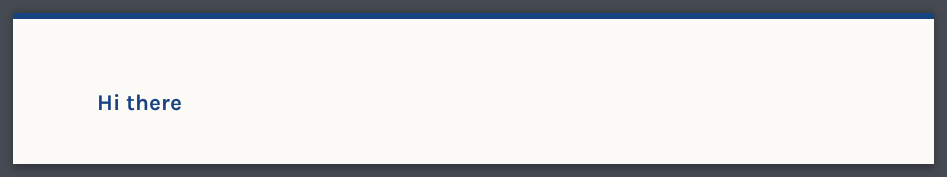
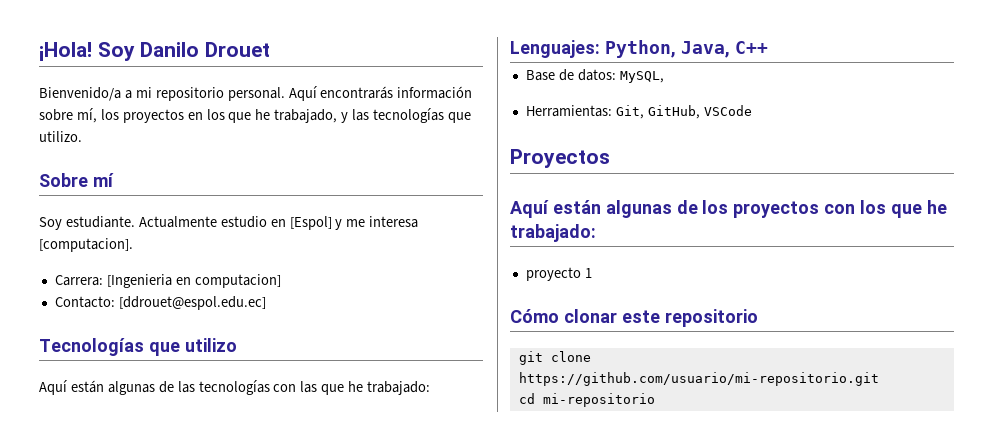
- Hi there
+ ¡Hola! Soy Danilo Drouet
+ Bienvenido/a a mi repositorio personal. Aquí encontrarás información sobre mí, los proyectos en los que he trabajado, y las tecnologías que utilizo.
+ Sobre mí
+ Soy estudiante. Actualmente estudio en [Espol] y me interesa [computacion].
+ Carrera: [Ingenieria en computacion]
+ Contacto: [ddrouet@espol.edu.ec]
+ Tecnologías que utilizo
+ Aquí están algunas de las tecnologías con las que he trabajado:
+ Lenguajes: Python, Java, C++
+ Base de datos: MySQL,
+ Herramientas: Git, GitHub, VSCode
+ Proyectos
+ Aquí están algunas de los proyectos con los que he trabajado:
+ proyecto 1
+ Cómo clonar este repositorio
+ git clone https://github.com/usuario/mi-repositorio.git
+ cd mi-repositorio

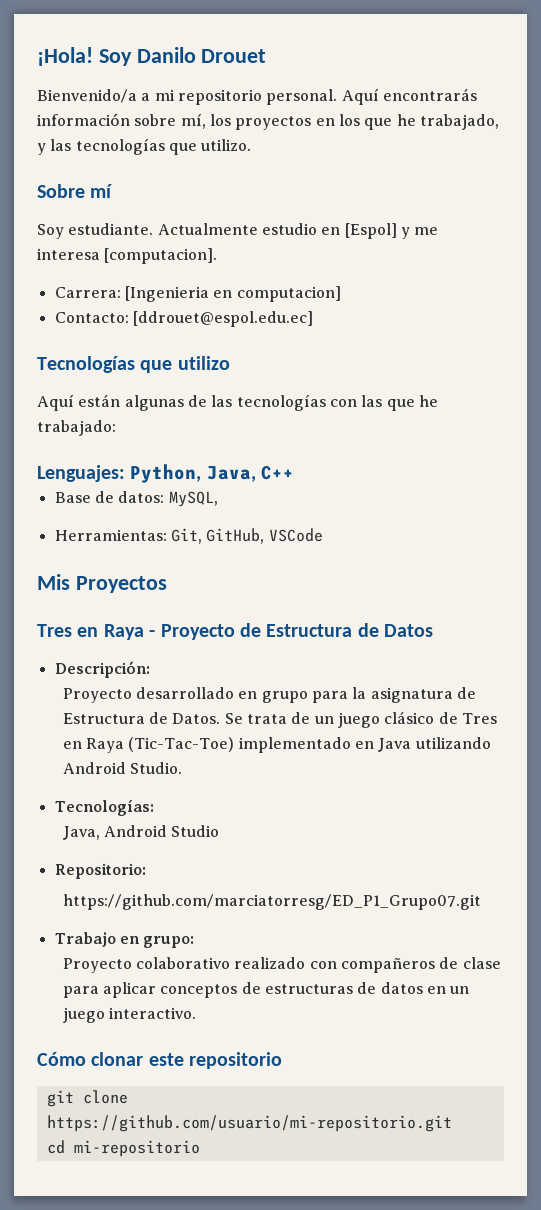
- Proyectos
+ Mis Proyectos
- Aquí están algunas de los proyectos con los que he trabajado:
- proyecto 1
+ Tres en Raya - Proyecto de Estructura de Datos
+ Descripción:
+ Proyecto desarrollado en grupo para la asignatura de Estructura de Datos. Se trata de un juego clásico de Tres en Raya (Tic-Tac-Toe) implementado en Java utilizando Android Studio.
+ Tecnologías:
+ Java, Android Studio
+ Repositorio:
+ https://github.com/marciatorresg/ED_P1_Grupo07.git
+ Trabajo en grupo:
+ Proyecto colaborativo realizado con compañeros de clase para aplicar conceptos de estructuras de datos en un juego interactivo.

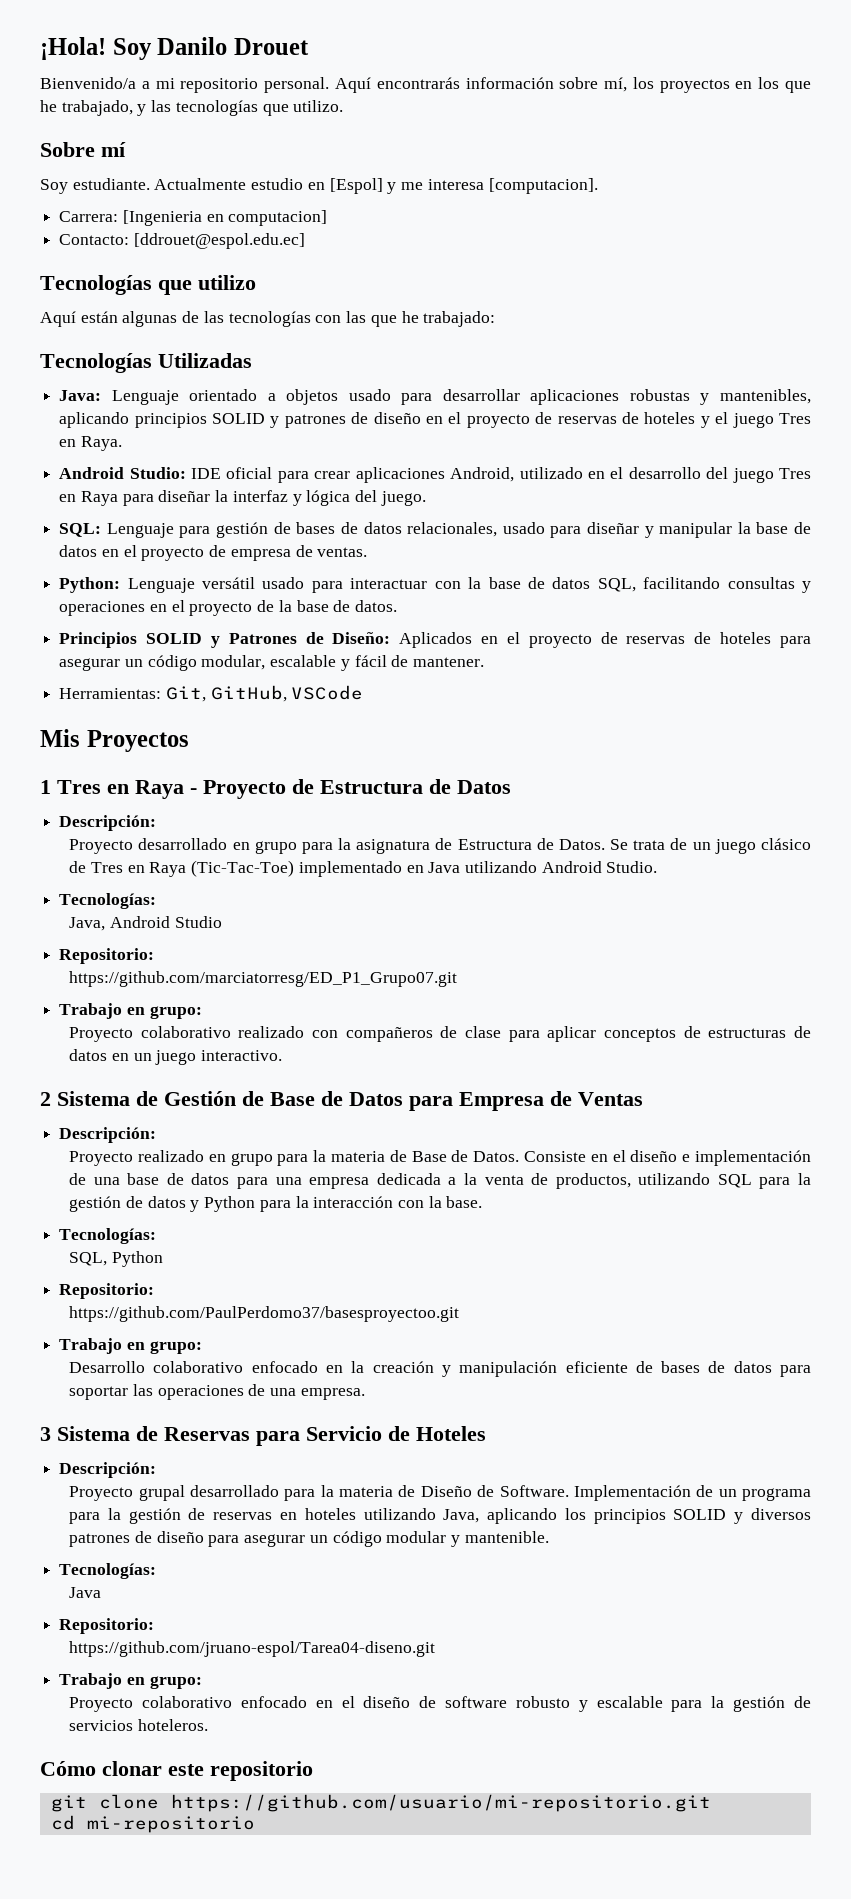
- Lenguajes: Python, Java, C++
- Base de datos: MySQL,
+ Tecnologías Utilizadas
+ Java: Lenguaje orientado a objetos usado para desarrollar aplicaciones robustas y mantenibles, aplicando principios SOLID y patrones de diseño en el proyecto de reservas de hoteles y el juego Tres en Raya.
+ Android Studio: IDE oficial para crear aplicaciones Android, utilizado en el desarrollo del juego Tres en Raya para diseñar la interfaz y lógica del juego.
+ SQL: Lenguaje para gestión de bases de datos relacionales, usado para diseñar y manipular la base de datos en el proyecto de empresa de ventas.
+ Python: Lenguaje versátil usado para interactuar con la base de datos SQL, facilitando consultas y operaciones en el proyecto de la base de datos.
+ Principios SOLID y Patrones de Diseño: Aplicados en el proyecto de reservas de hoteles para asegurar un código modular, escalable y fácil de mantener.
- Tres en Raya - Proyecto de Estructura de Datos
+ 1 Tres en Raya - Proyecto de Estructura de Datos
+ 2 Sistema de Gestión de Base de Datos para Empresa de Ventas
+ Descripción:
+ Proyecto realizado en grupo para la materia de Base de Datos. Consiste en el diseño e implementación de una base de datos para una empresa dedicada a la venta de productos, utilizando SQL para la gestión de datos y Python para la interacción con la base.
+ Tecnologías:
+ SQL, Python
+ Repositorio:
+ https://github.com/PaulPerdomo37/basesproyectoo.git
+ Trabajo en grupo:
+ Desarrollo colaborativo enfocado en la creación y manipulación eficiente de bases de datos para soportar las operaciones de una empresa.
+ 3 Sistema de Reservas para Servicio de Hoteles
+ Descripción:
+ Proyecto grupal desarrollado para la materia de Diseño de Software. Implementación de un programa para la gestión de reservas en hoteles utilizando Java, aplicando los principios SOLID y diversos patrones de diseño para asegurar un código modular y mantenible.
+ Tecnologías:
+ Java
+ Repositorio:
+ https://github.com/jruano-espol/Tarea04-diseno.git
+ Trabajo en grupo:
+ Proyecto colaborativo enfocado en el diseño de software robusto y escalable para la gestión de servicios hoteleros.

